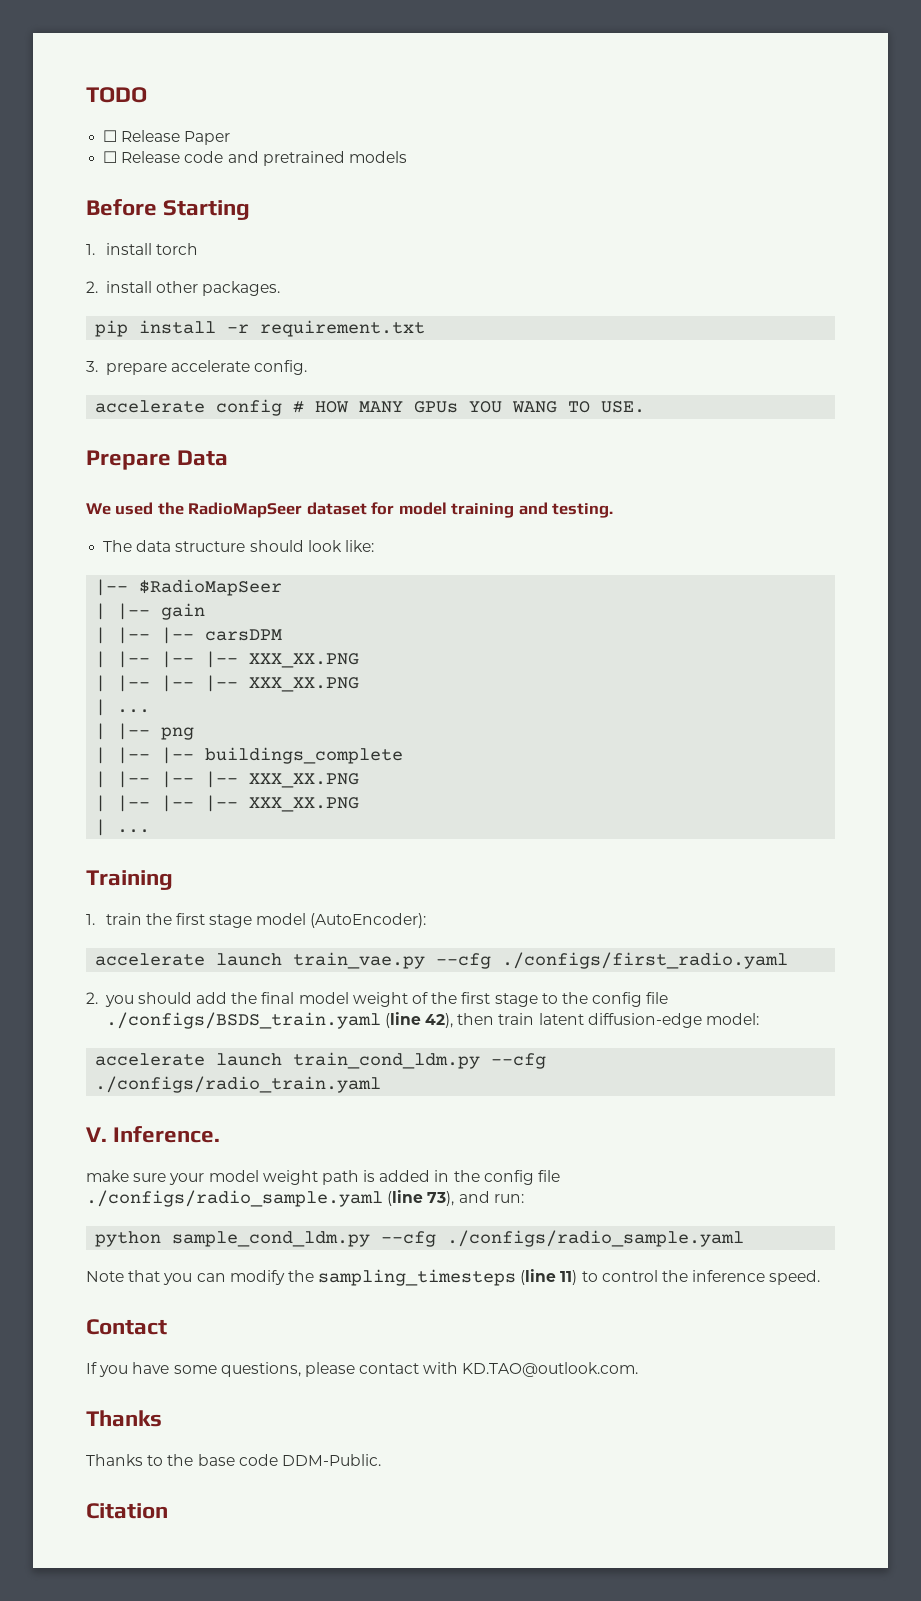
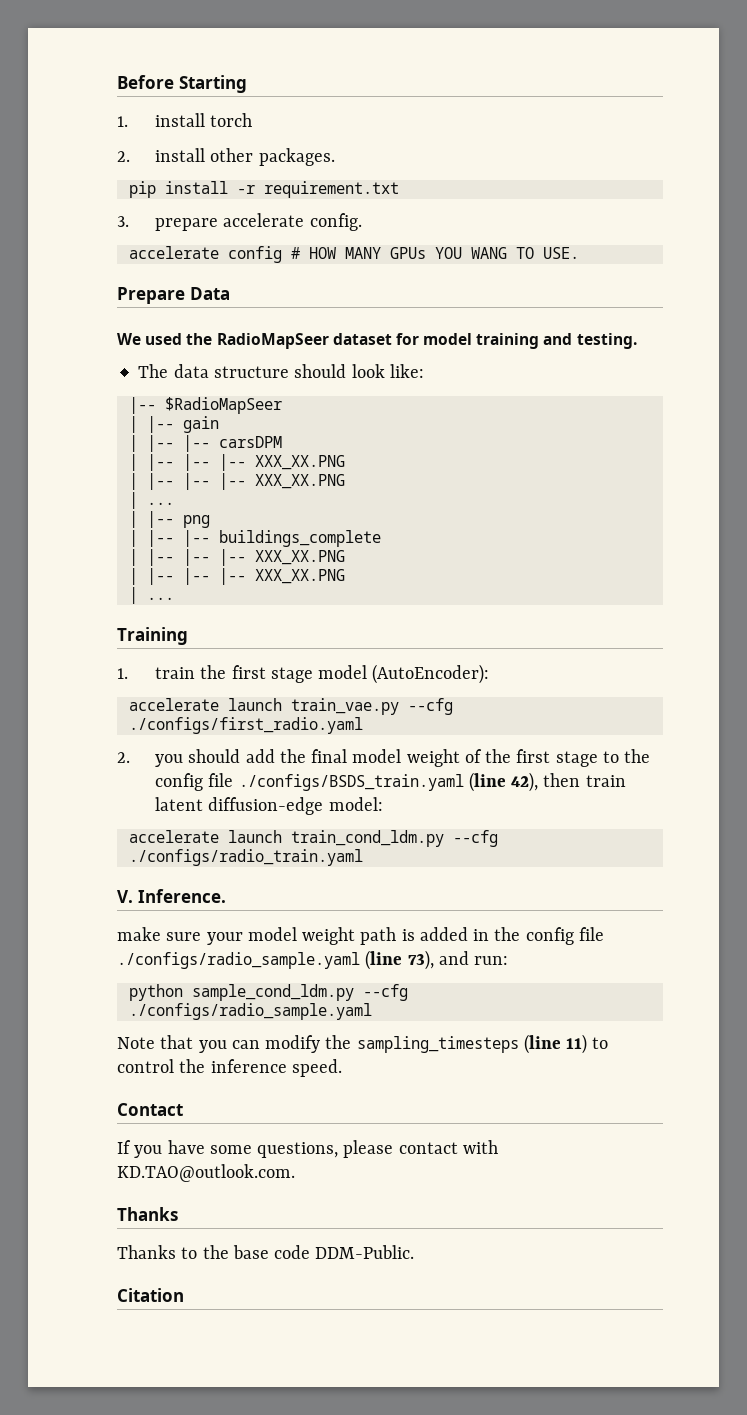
- TODO
- ☐ Release Paper
- ☐ Release code and pretrained models

